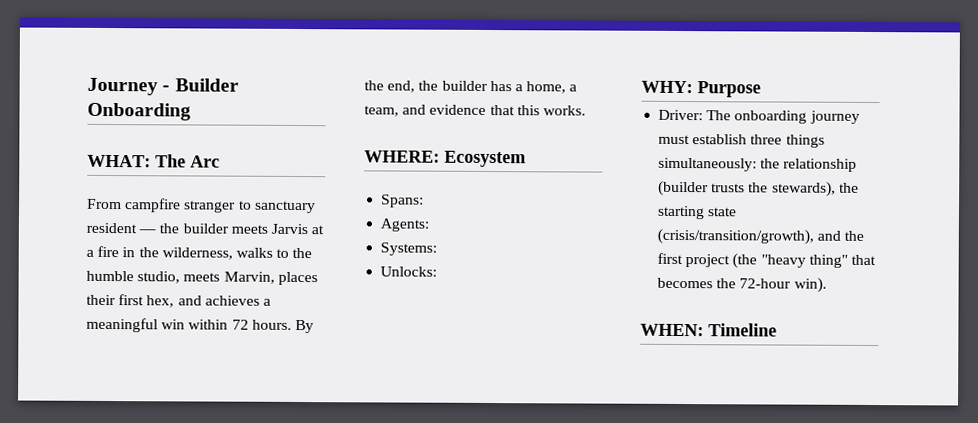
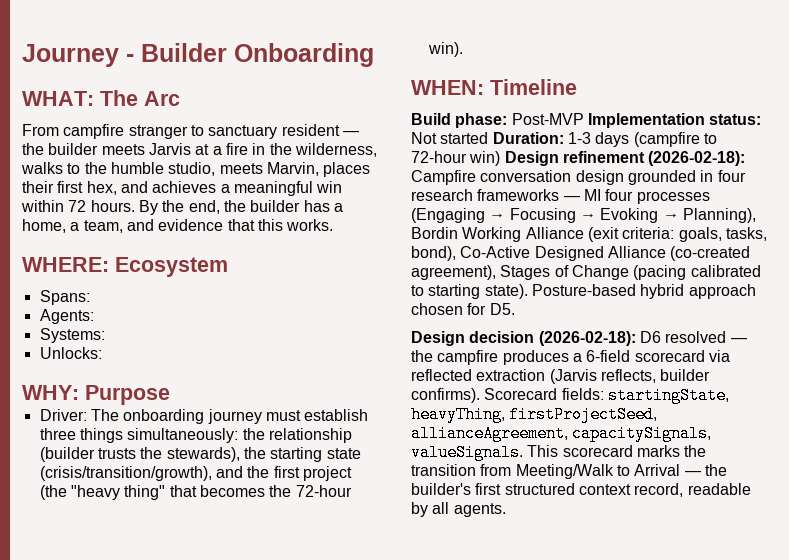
+ Build phase: Post-MVP Implementation status: Not started Duration: 1-3 days (campfire to 72-hour win) Design refinement (2026-02-18): Campfire conversation design grounded in four research frameworks — MI four processes (Engaging → Focusing → Evoking → Planning), Bordin Working Alliance (exit criteria: goals, tasks, bond), Co-Active Designed Alliance (co-created agreement), Stages of Change (pacing calibrated to starting state). Posture-based hybrid approach chosen for D5.
+ Design decision (2026-02-18): D6 resolved — the campfire produces a 6-field scorecard via reflected extraction (Jarvis reflects, builder confirms). Scorecard fields: startingState, heavyThing, firstProjectSeed, allianceAgreement, capacitySignals, valueSignals. This scorecard marks the transition from Meeting/Walk to Arrival — the builder's first structured context record, readable by all agents.

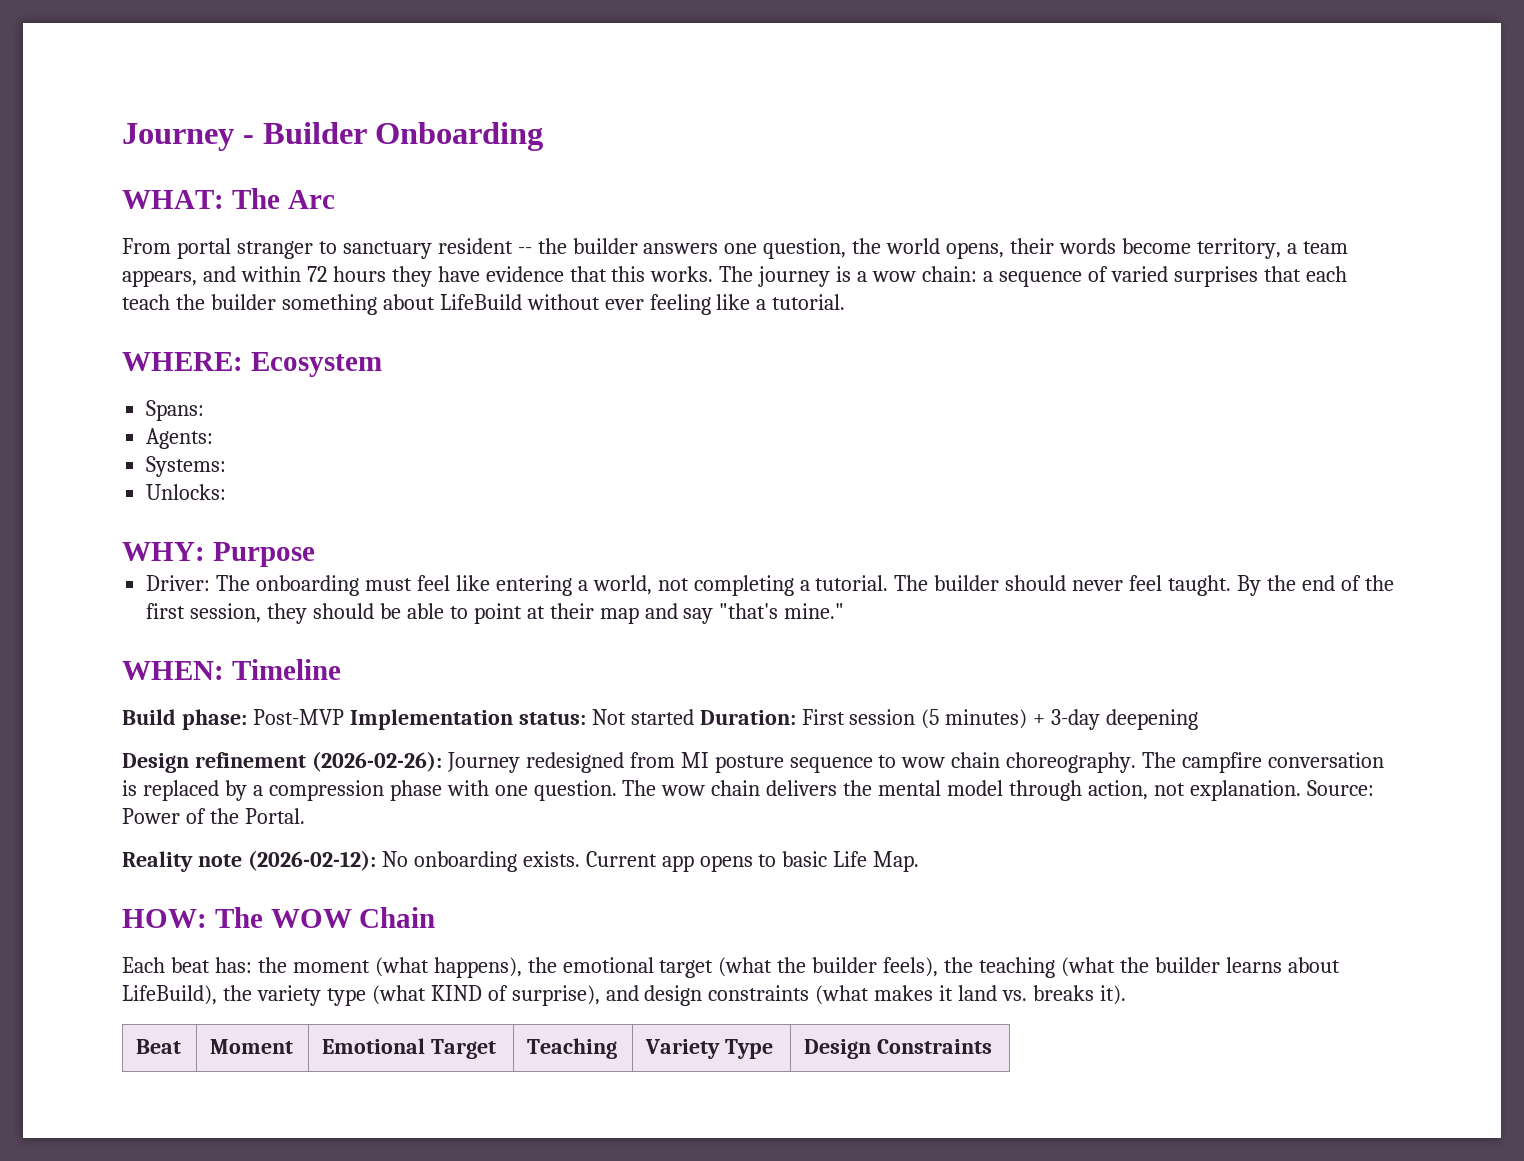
- From campfire stranger to sanctuary resident — the builder meets Jarvis at a fire in the wilderness, walks to the humble studio, meets Marvin, places their first hex, and achieves a meaningful win within 72 hours. By the end, the builder has a home, a team, and evidence that this works.
+ From portal stranger to sanctuary resident -- the builder answers one question, the world opens, their words become territory, a team appears, and within 72 hours they have evidence that this works. The journey is a wow chain: a sequence of varied surprises that each teach the builder something about LifeBuild without ever feeling like a tutorial.
- Driver: The onboarding journey must establish three things simultaneously: the relationship (builder trusts the stewards), the starting state (crisis/transition/growth), and the first project (the "heavy thing" that becomes the 72-hour win).
+ Driver: The onboarding must feel like entering a world, not completing a tutorial. The builder should never feel taught. By the end of the first session, they should be able to point at their map and say "that's mine."
- Build phase: Post-MVP Implementation status: Not started Duration: 1-3 days (campfire to 72-hour win) Design refinement (2026-02-18): Campfire conversation design grounded in four research frameworks — MI four processes (Engaging → Focusing → Evoking → Planning), Bordin Working Alliance (exit criteria: goals, tasks, bond), Co-Active Designed Alliance (co-created agreement), Stages of Change (pacing calibrated to starting state). Posture-based hybrid approach chosen for D5.
- Design decision (2026-02-18): D6 resolved — the campfire produces a 6-field scorecard via reflected extraction (Jarvis reflects, builder confirms). Scorecard fields: startingState, heavyThing, firstProjectSeed, allianceAgreement, capacitySignals, valueSignals. This scorecard marks the transition from Meeting/Walk to Arrival — the builder's first structured context record, readable by all agents.
+ Build phase: Post-MVP Implementation status: Not started Duration: First session (5 minutes) + 3-day deepening
+ Design refinement (2026-02-26): Journey redesigned from MI posture sequence to wow chain choreography. The campfire conversation is replaced by a compression phase with one question. The wow chain delivers the mental model through action, not explanation. Source: Power of the Portal.
+ Reality note (2026-02-12): No onboarding exists. Current app opens to basic Life Map.
+ HOW: The WOW Chain
+ Each beat has: the moment (what happens), the emotional target (what the builder feels), the teaching (what the builder learns about LifeBuild), the variety type (what KIND of surprise), and design constraints (what makes it land vs. breaks it).
+ Beat | Moment | Emotional Target | Teaching | Variety Type | Design Constraints

